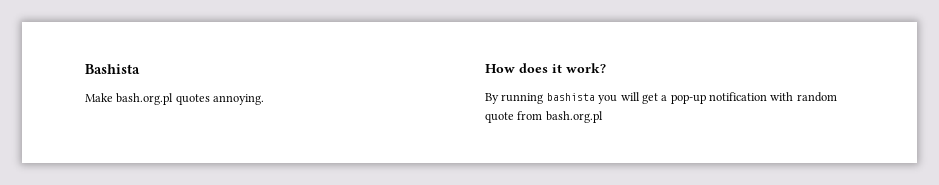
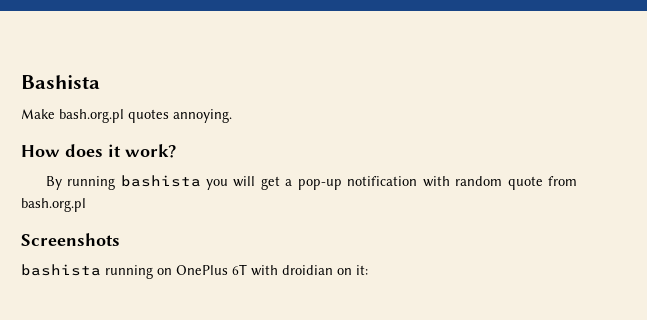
+ Screenshots
+ bashista running on OnePlus 6T with droidian on it:

